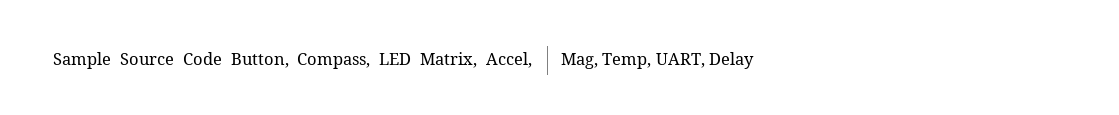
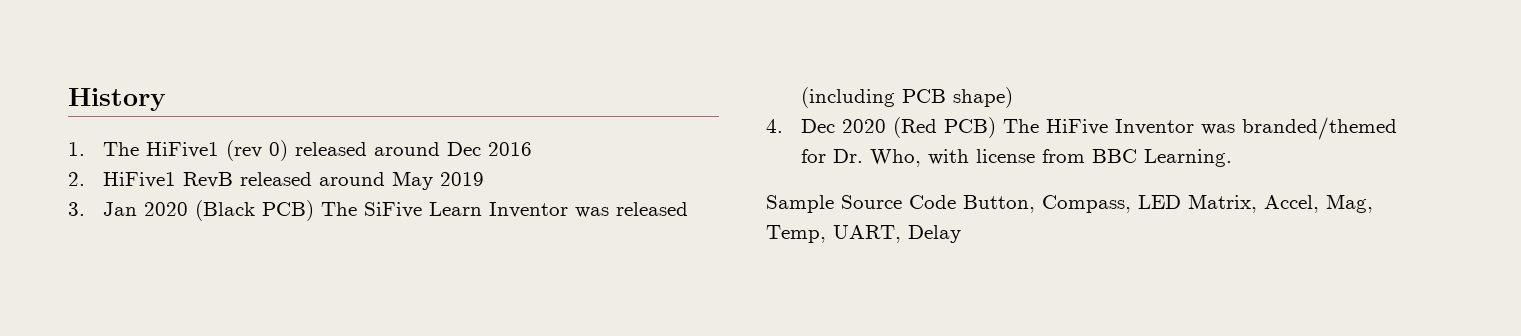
+ History
+ 1. The HiFive1 (rev 0) released around Dec 2016
+ 2. HiFive1 RevB released around May 2019
+ 3. Jan 2020 (Black PCB) The SiFive Learn Inventor was released (including PCB shape)
+ 4. Dec 2020 (Red PCB) The HiFive Inventor was branded/themed for Dr. Who, with license from BBC Learning.

